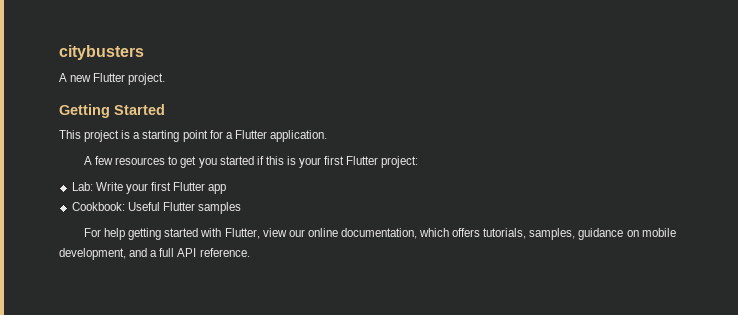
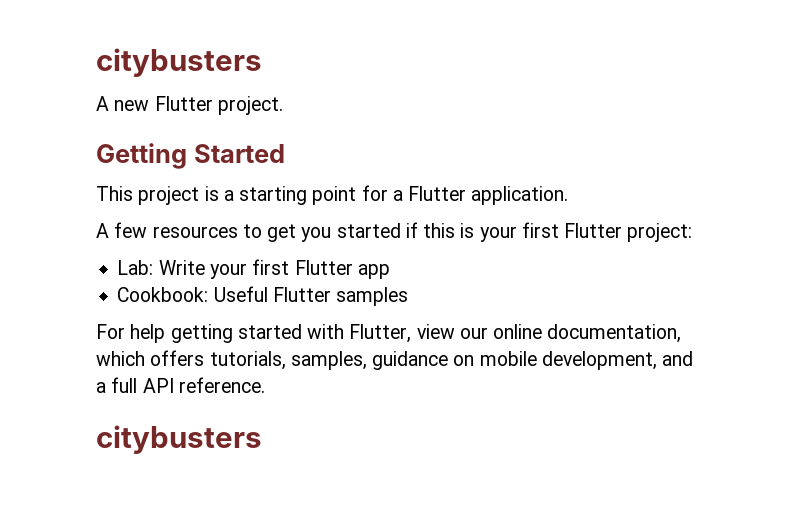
  For help getting started with Flutter, view our online documentation, which offers tutorials, samples, guidance on mobile development, and a full API reference.
+ citybusters

